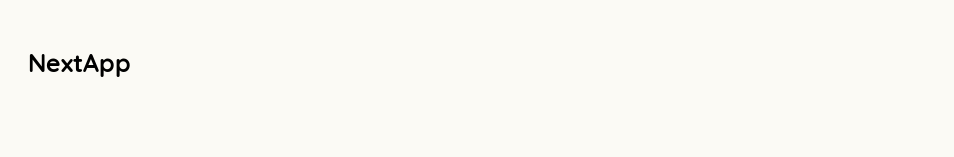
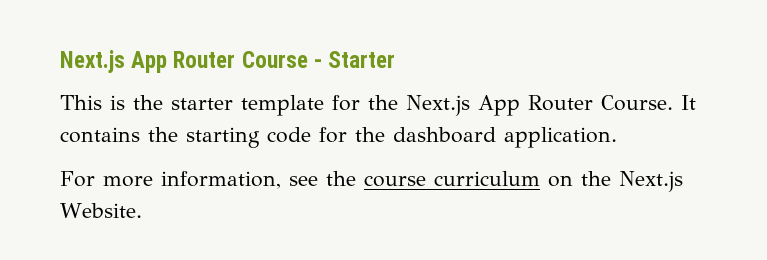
- NextApp
+ Next.js App Router Course - Starter
+ This is the starter template for the Next.js App Router Course. It contains the starting code for the dashboard application.
+ For more information, see the course curriculum on the Next.js Website.

